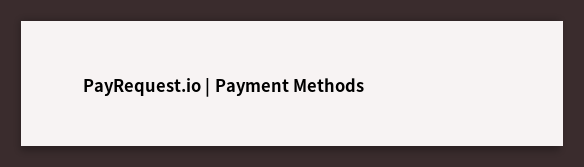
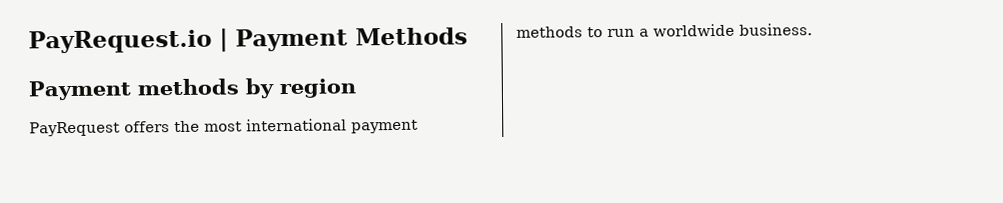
+ Payment methods by region
+ PayRequest offers the most international payment methods to run a worldwide business.

